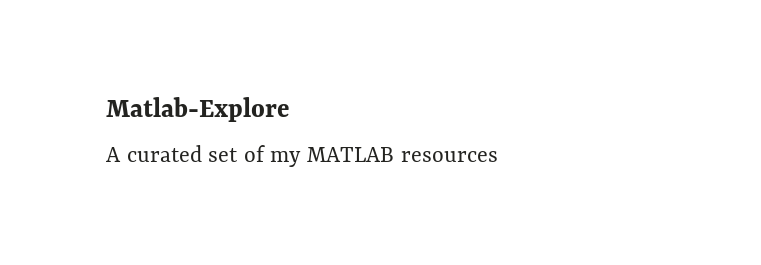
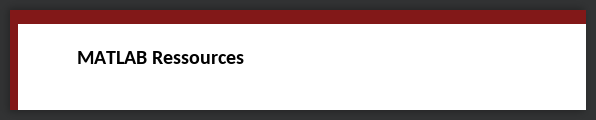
- Matlab-Explore
- A curated set of my MATLAB resources
+ MATLAB Ressources

